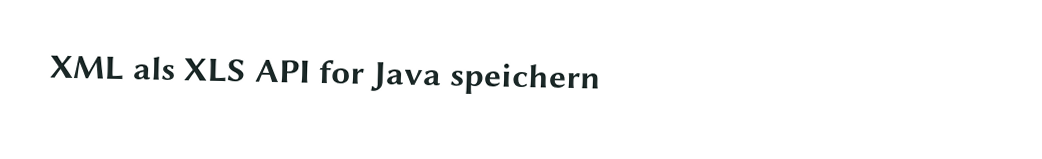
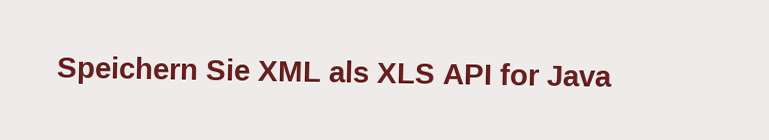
- XML als XLS API for Java speichern
+ Speichern Sie XML als XLS API for Java

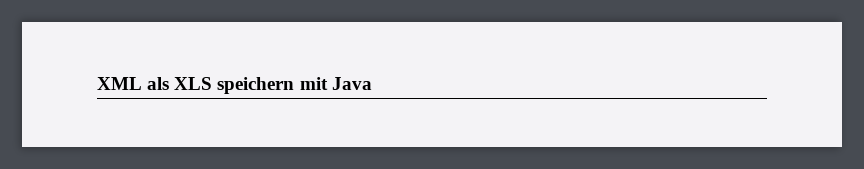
- Speichern Sie XML als XLS API for Java
+ XML als XLS speichern mit Java

